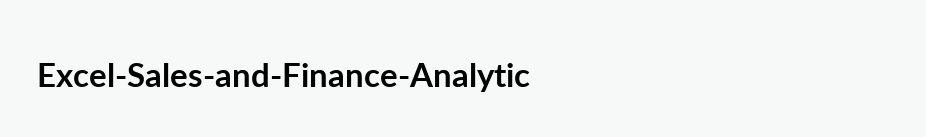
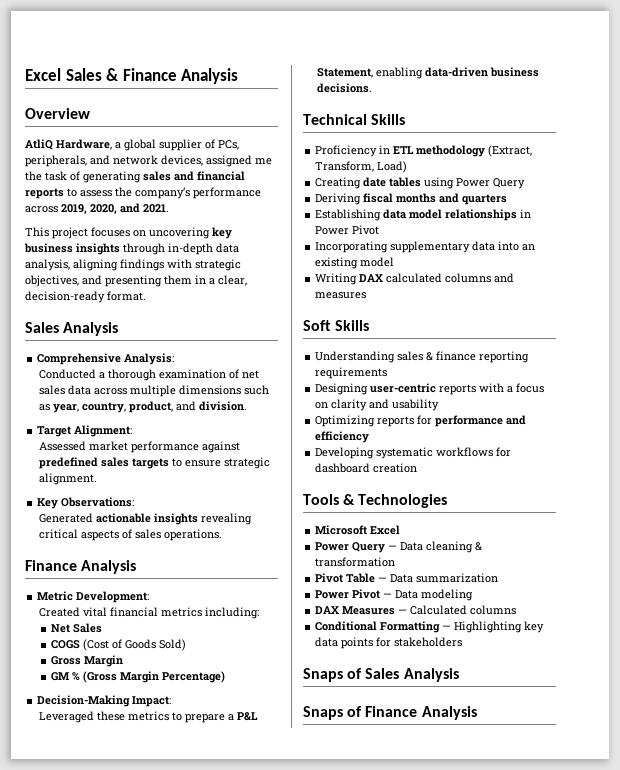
- Excel-Sales-and-Finance-Analytic
+ Excel Sales & Finance Analysis
+ Overview
+ AtliQ Hardware, a global supplier of PCs, peripherals, and network devices, assigned me the task of generating sales and financial reports to assess the company’s performance across 2019, 2020, and 2021.
+ This project focuses on uncovering key business insights through in-depth data analysis, aligning findings with strategic objectives, and presenting them in a clear, decision-ready format.
+ Sales Analysis
+ Comprehensive Analysis:
+ Conducted a thorough examination of net sales data across multiple dimensions such as year, country, product, and division.
+ Target Alignment:
+ Assessed market performance against predefined sales targets to ensure strategic alignment.
+ Key Observations:
+ Generated actionable insights revealing critical aspects of sales operations.
+ Finance Analysis
+ Metric Development:
+ Created vital financial metrics including:
+ Net Sales
+ COGS (Cost of Goods Sold)
+ Gross Margin
+ GM % (Gross Margin Percentage)
+ Decision-Making Impact:
+ Leveraged these metrics to prepare a P&L Statement, enabling data-driven business decisions.
+ Technical Skills
+ Proficiency in ETL methodology (Extract, Transform, Load)
+ Creating date tables using Power Query
+ Deriving fiscal months and quarters
+ Establishing data model relationships in Power Pivot
+ Incorporating supplementary data into an existing model
+ Writing DAX calculated columns and measures
+ Soft Skills
+ Understanding sales & finance reporting requirements
+ Designing user-centric reports with a focus on clarity and usability
+ Optimizing reports for performance and efficiency
+ Developing systematic workflows for dashboard creation
+ Tools & Technologies
+ Microsoft Excel
+ Power Query — Data cleaning & transformation
+ Pivot Table — Data summarization
+ Power Pivot — Data modeling
+ DAX Measures — Calculated columns
+ Conditional Formatting — Highlighting key data points for stakeholders
+ Snaps of Sales Analysis
+ Snaps of Finance Analysis

